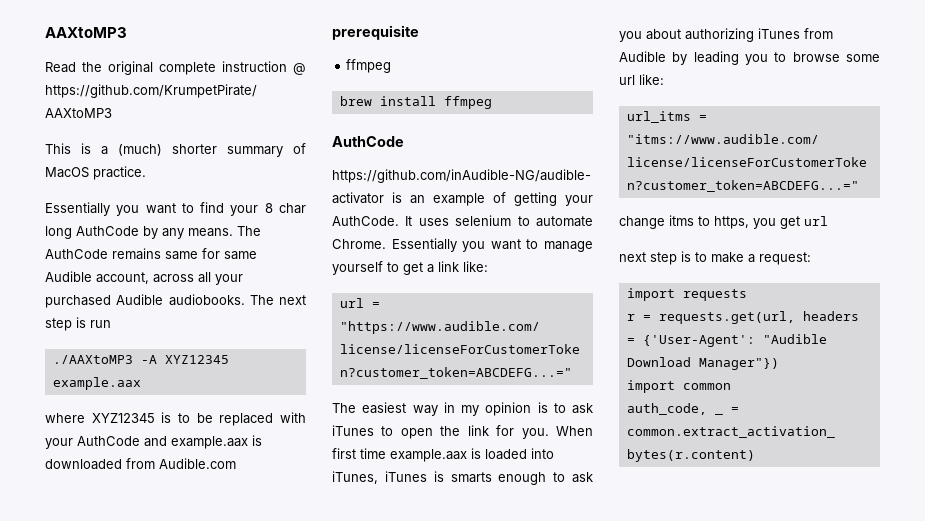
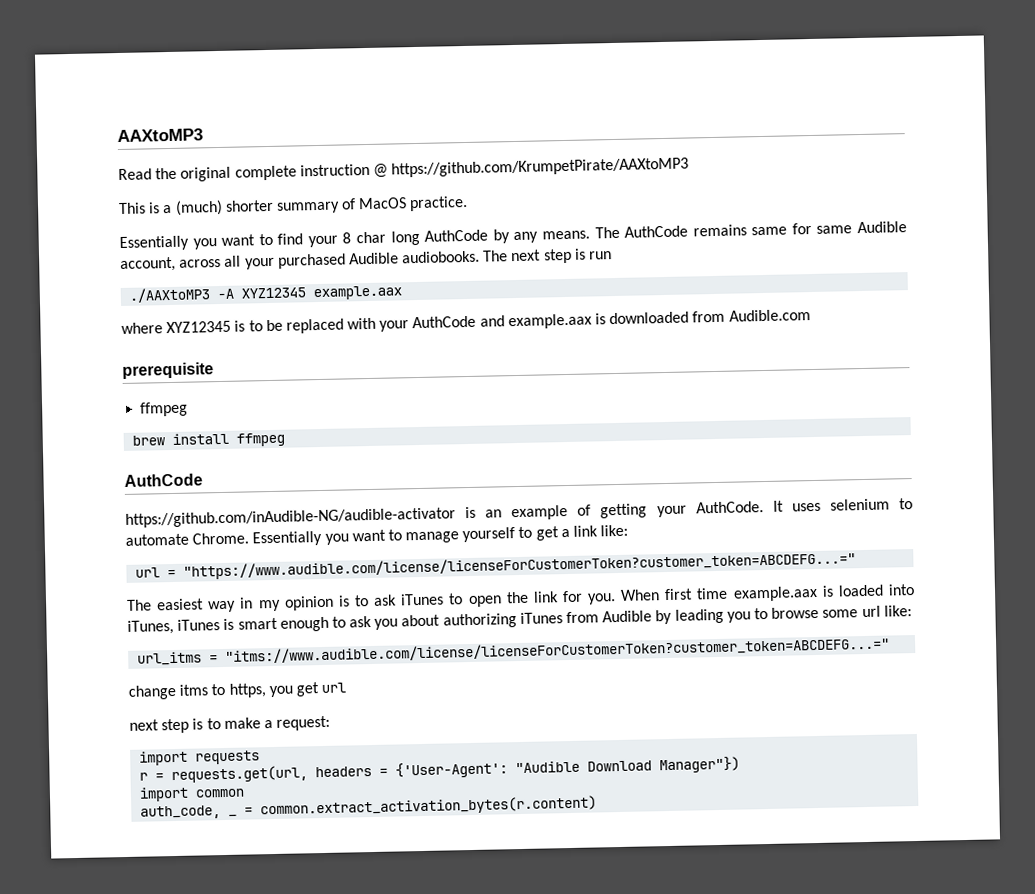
- When first time example.aax is loaded into iTunes, iTunes is smarts enough to ask you about authorizing iTunes from Audible by leading you to browse some url like:
+ When first time example.aax is loaded into iTunes, iTunes is smart enough to ask you about authorizing iTunes from Audible by leading you to browse some url like:

